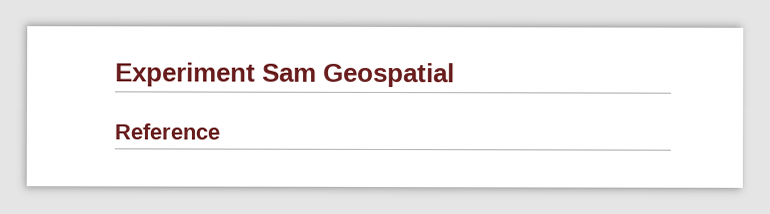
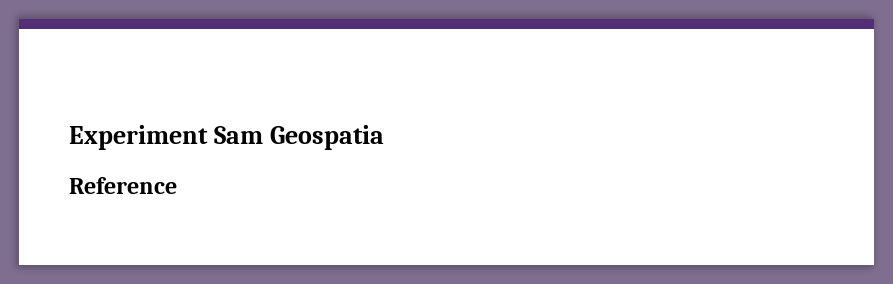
- Experiment Sam Geospatial
+ Experiment Sam Geospatia

